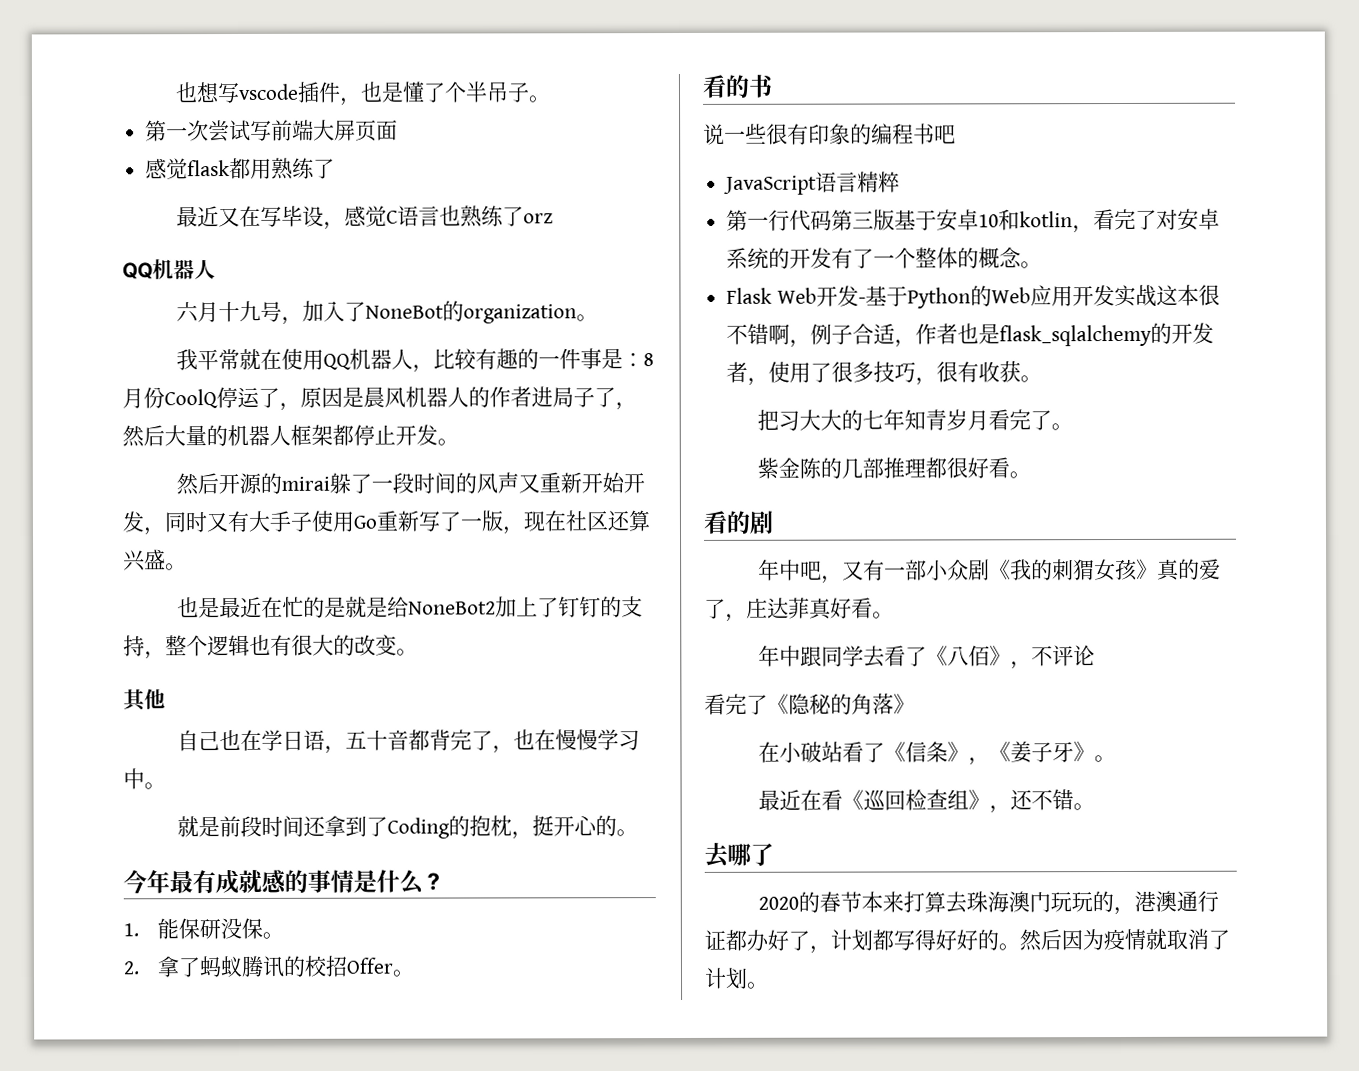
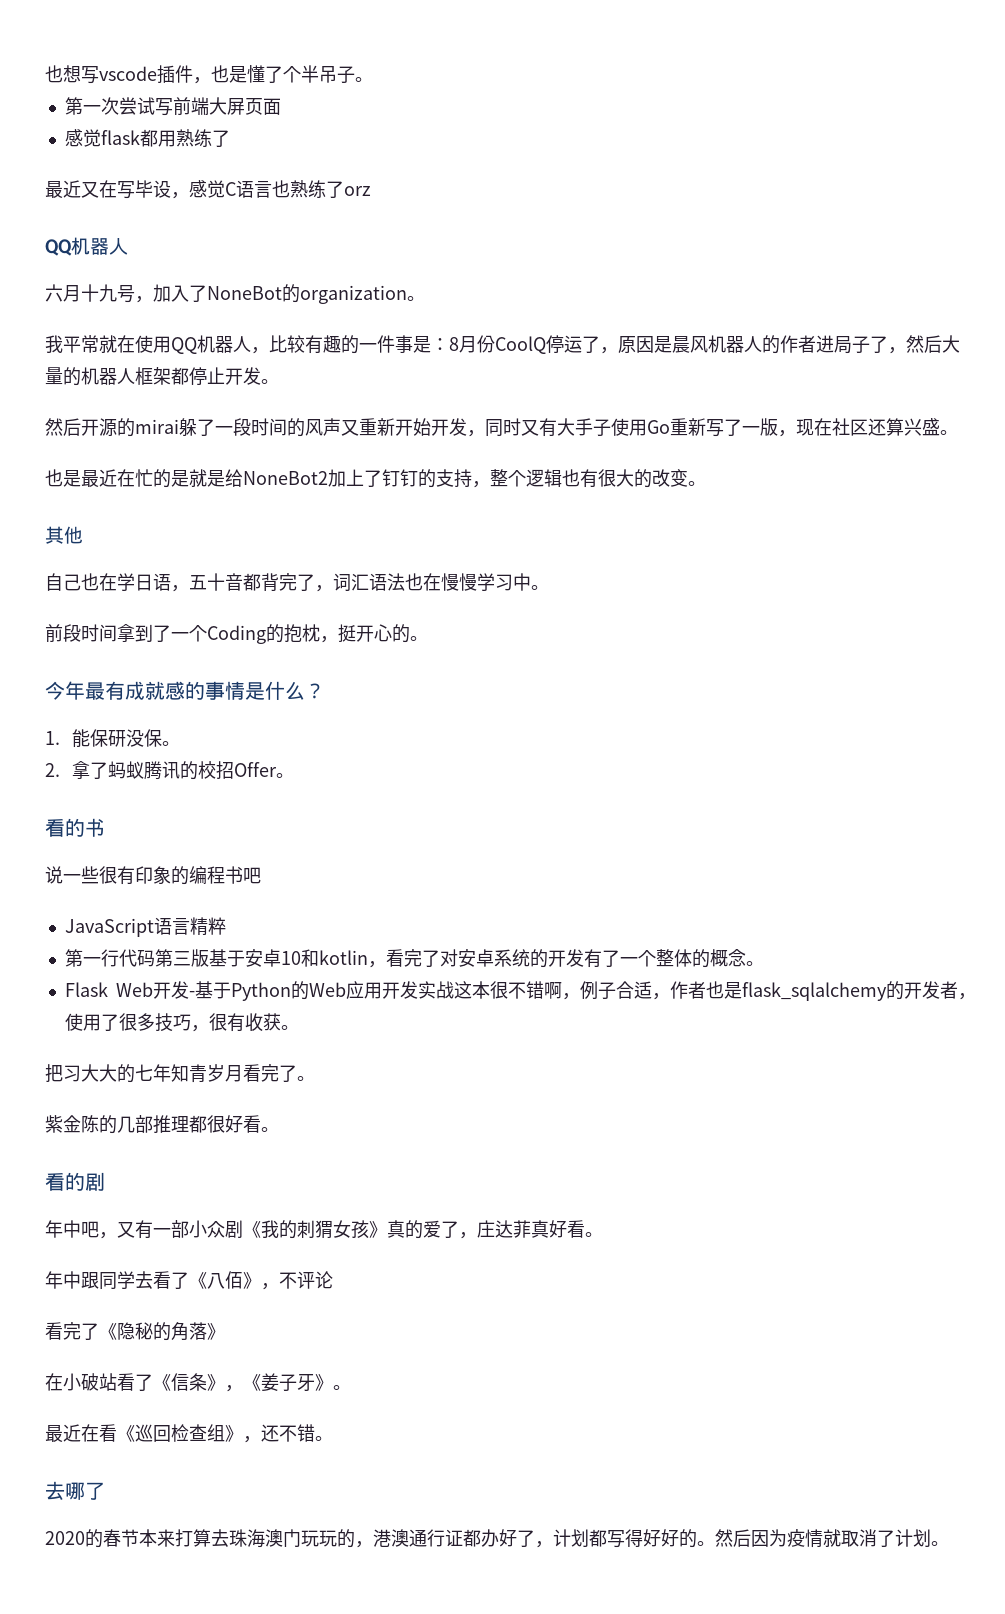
- 自己也在学日语，五十音都背完了，也在慢慢学习中。
+ 自己也在学日语，五十音都背完了，词汇语法也在慢慢学习中。
- 就是前段时间还拿到了Coding的抱枕，挺开心的。
+ 前段时间拿到了一个Coding的抱枕，挺开心的。

